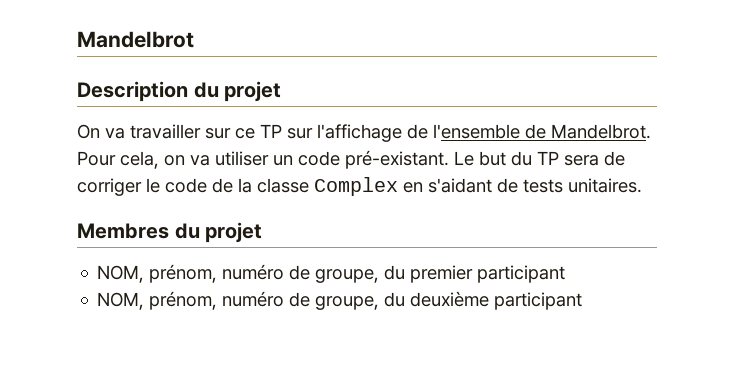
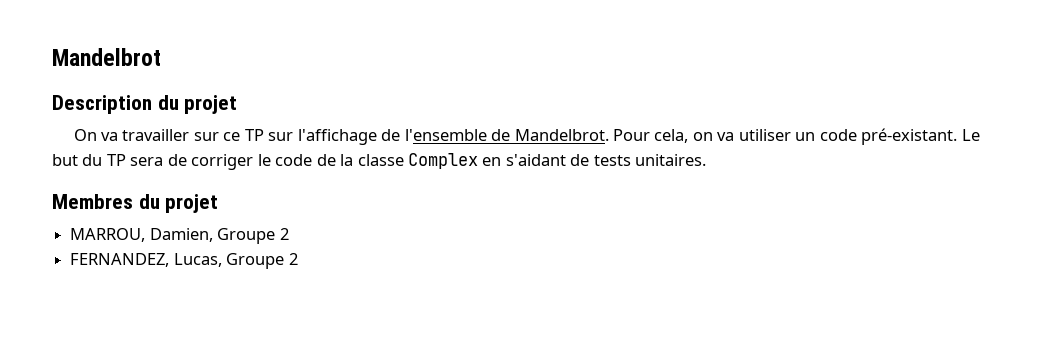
- NOM, prénom, numéro de groupe, du premier participant
- NOM, prénom, numéro de groupe, du deuxième participant
+ MARROU, Damien, Groupe 2
+ FERNANDEZ, Lucas, Groupe 2

